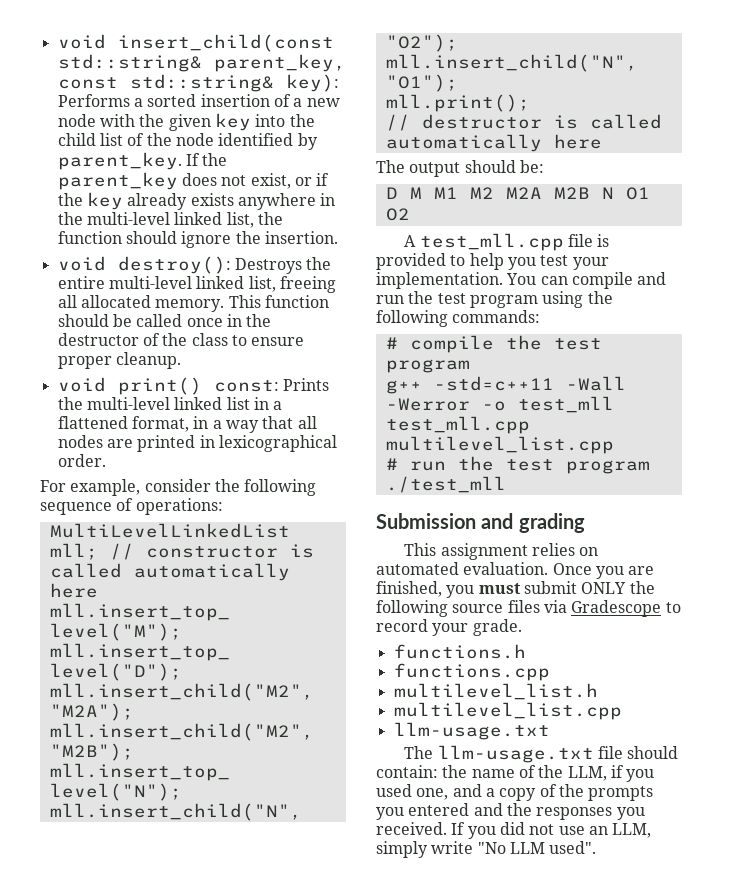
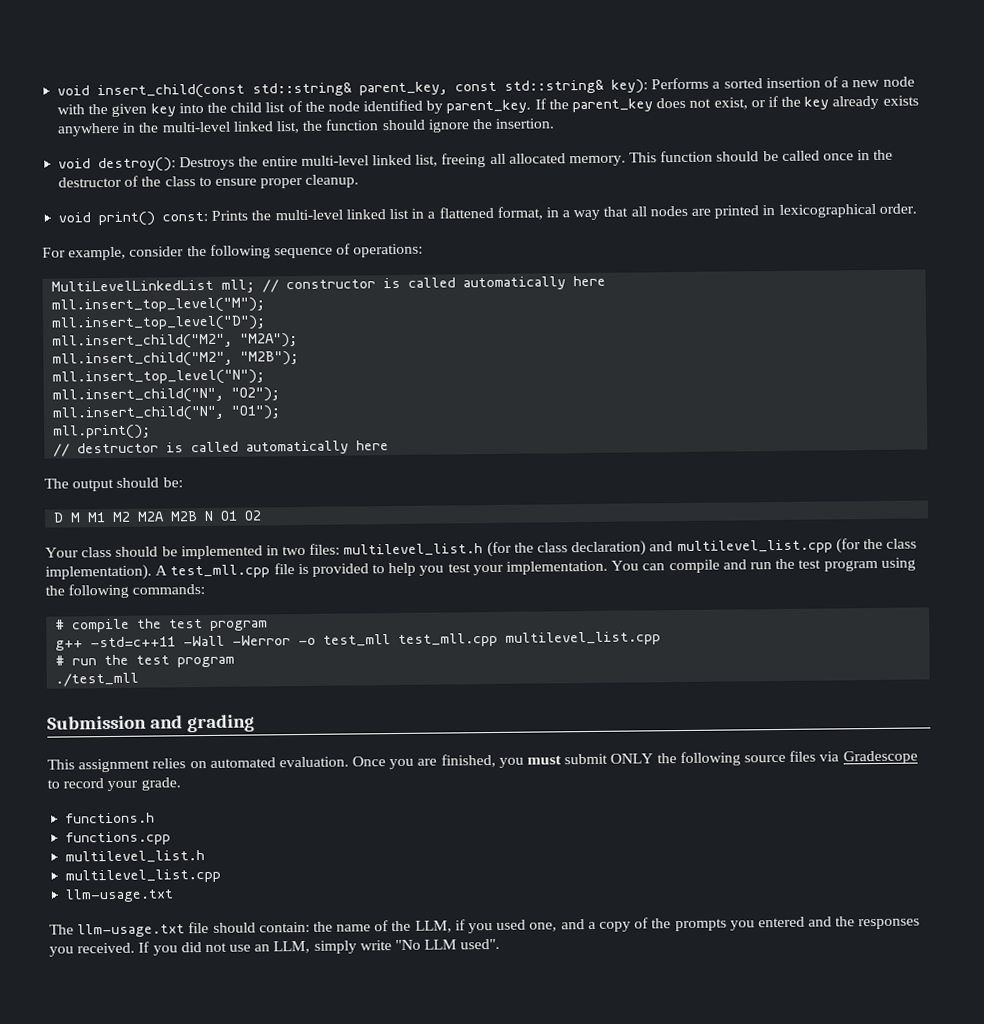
+ Your class should be implemented in two files: multilevel_list.h (for the class declaration) and multilevel_list.cpp (for the class implementation).

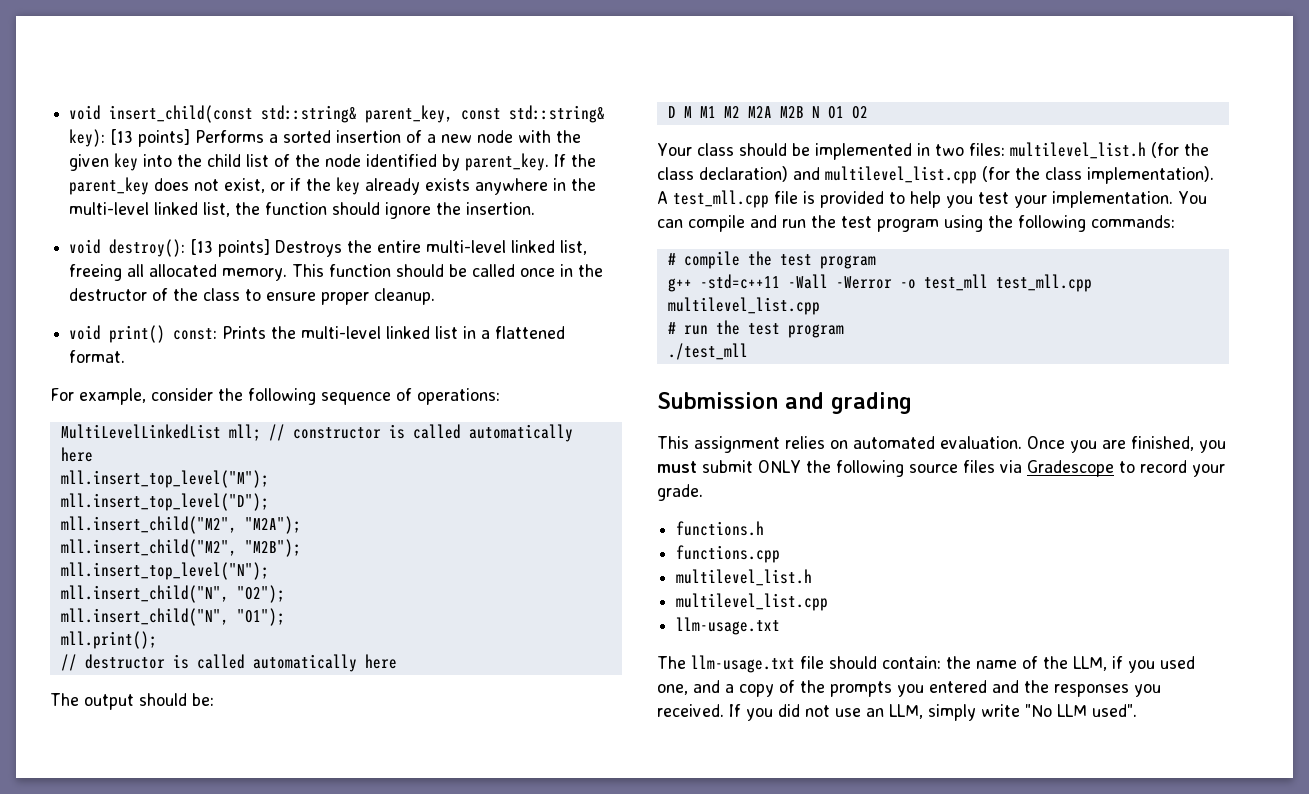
- void insert_child(const std::string& parent_key, const std::string& key): Performs a sorted insertion of a new node with the given key into the child list of the node identified by parent_key.
+ void insert_child(const std::string& parent_key, const std::string& key): [13 points] Performs a sorted insertion of a new node with the given key into the child list of the node identified by parent_key.
- void destroy(): Destroys the entire multi-level linked list, freeing all allocated memory.
+ void destroy(): [13 points] Destroys the entire multi-level linked list, freeing all allocated memory.
- void print() const: Prints the multi-level linked list in a flattened format, in a way that all nodes are printed in lexicographical order.
+ void print() const: Prints the multi-level linked list in a flattened format.

